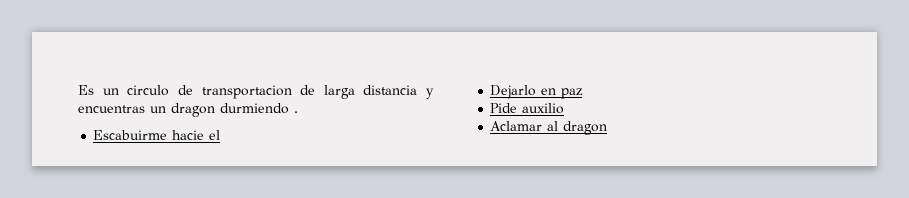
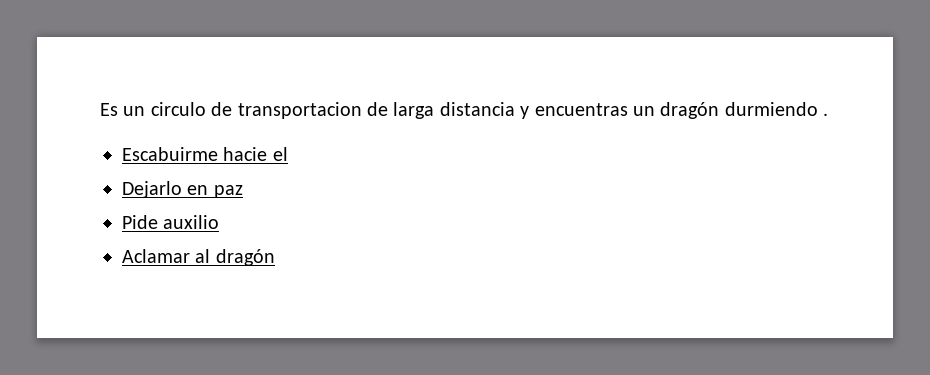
- Es un circulo de transportacion de larga distancia y encuentras un dragon durmiendo .
+ Es un circulo de transportacion de larga distancia y encuentras un dragón durmiendo .
- Aclamar al dragon
+ Aclamar al dragón

